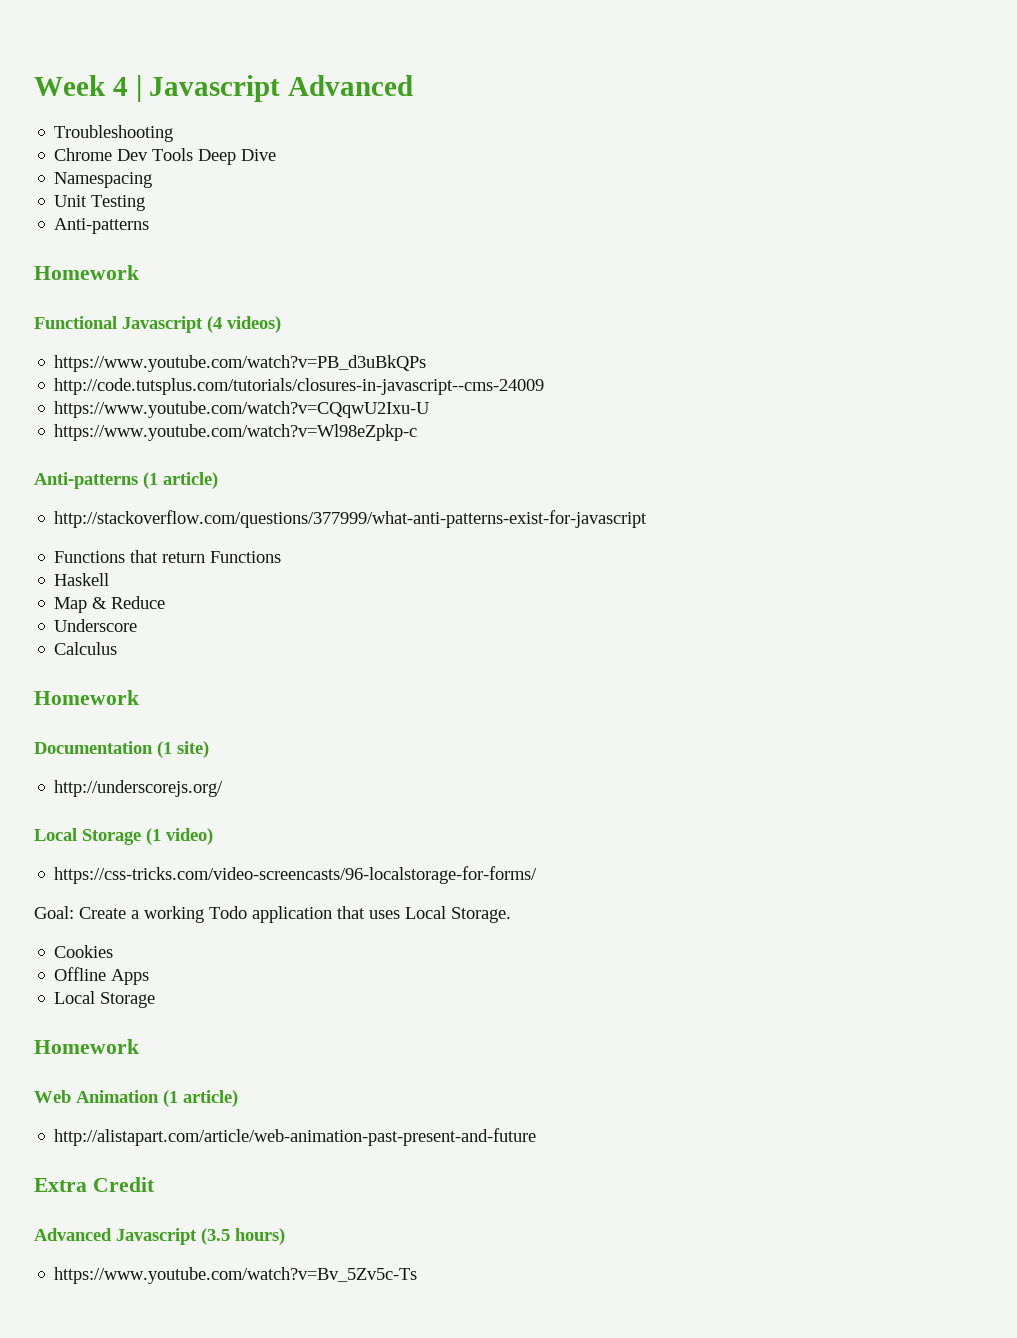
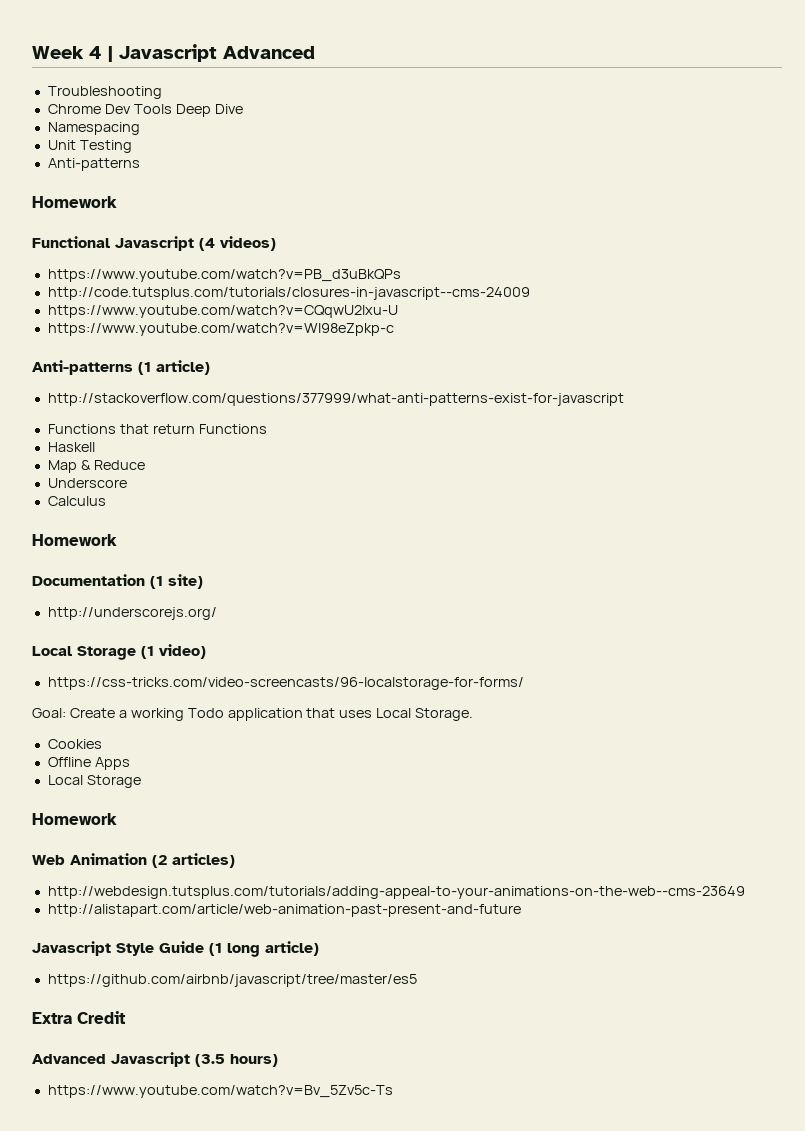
- Web Animation (1 article)
+ Web Animation (2 articles)
+ http://webdesign.tutsplus.com/tutorials/adding-appeal-to-your-animations-on-the-web--cms-23649
  http://alistapart.com/article/web-animation-past-present-and-future
+ Javascript Style Guide (1 long article)
+ https://github.com/airbnb/javascript/tree/master/es5

